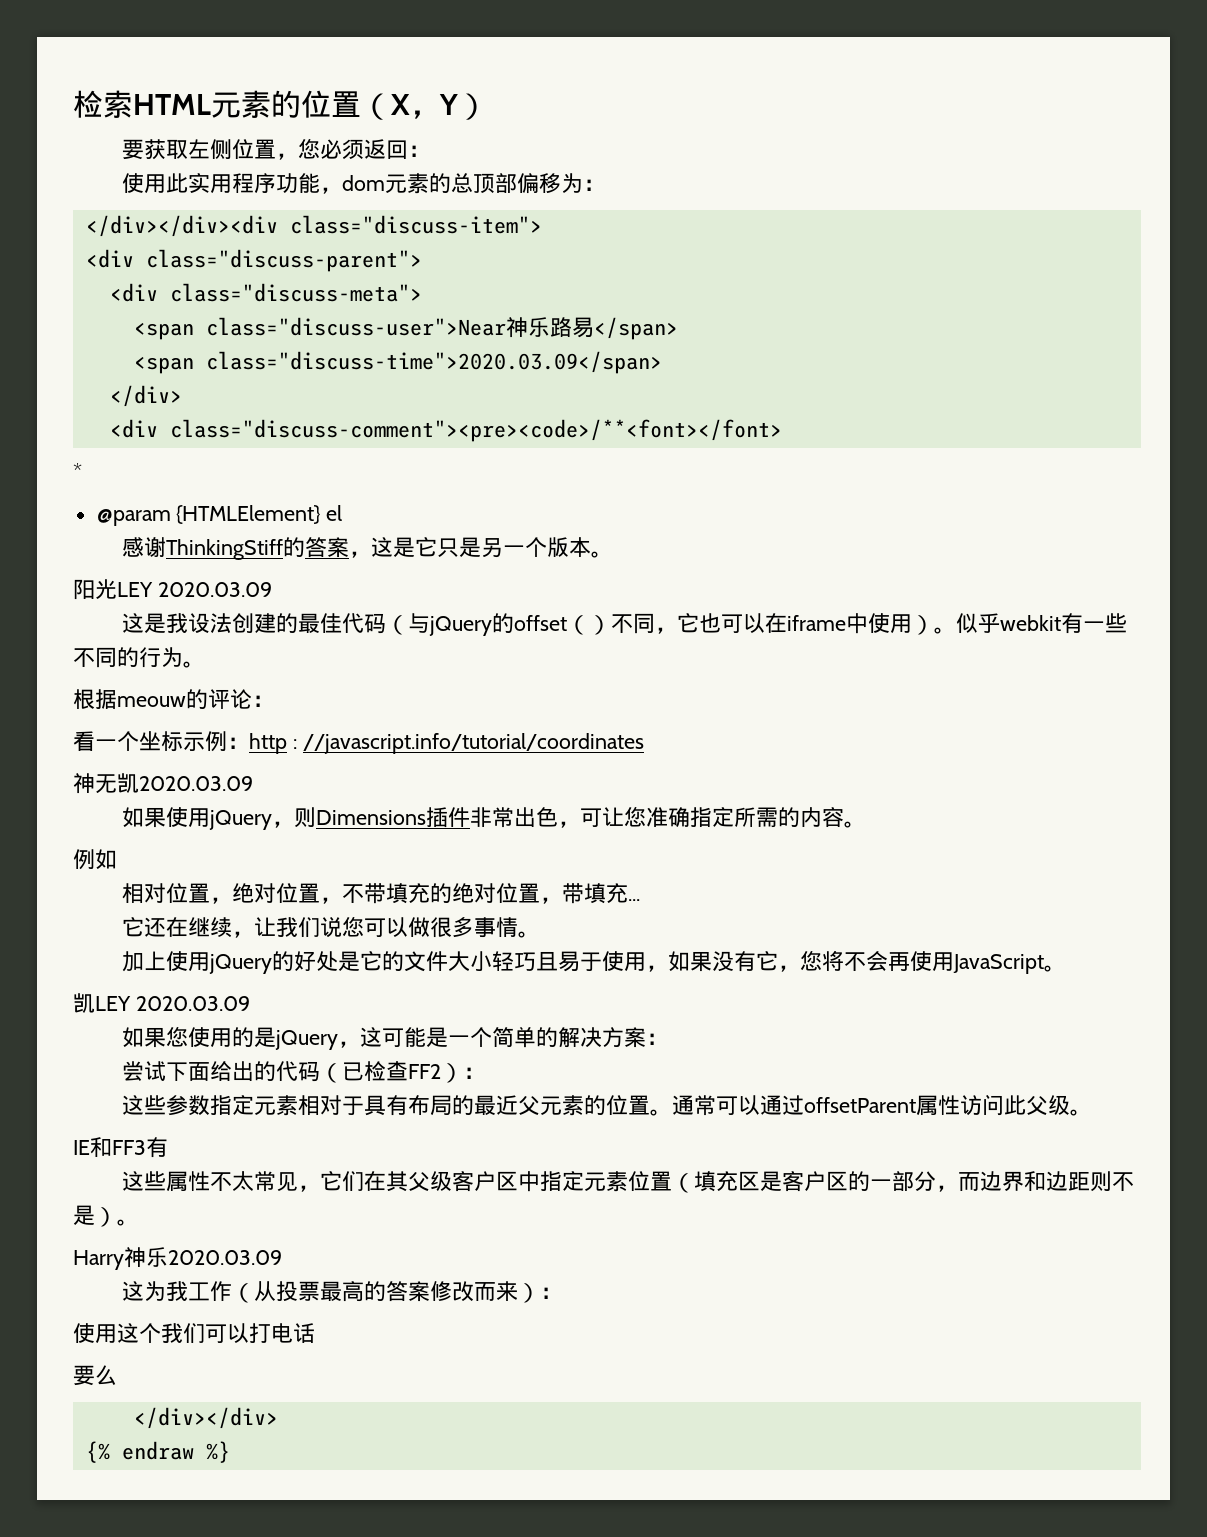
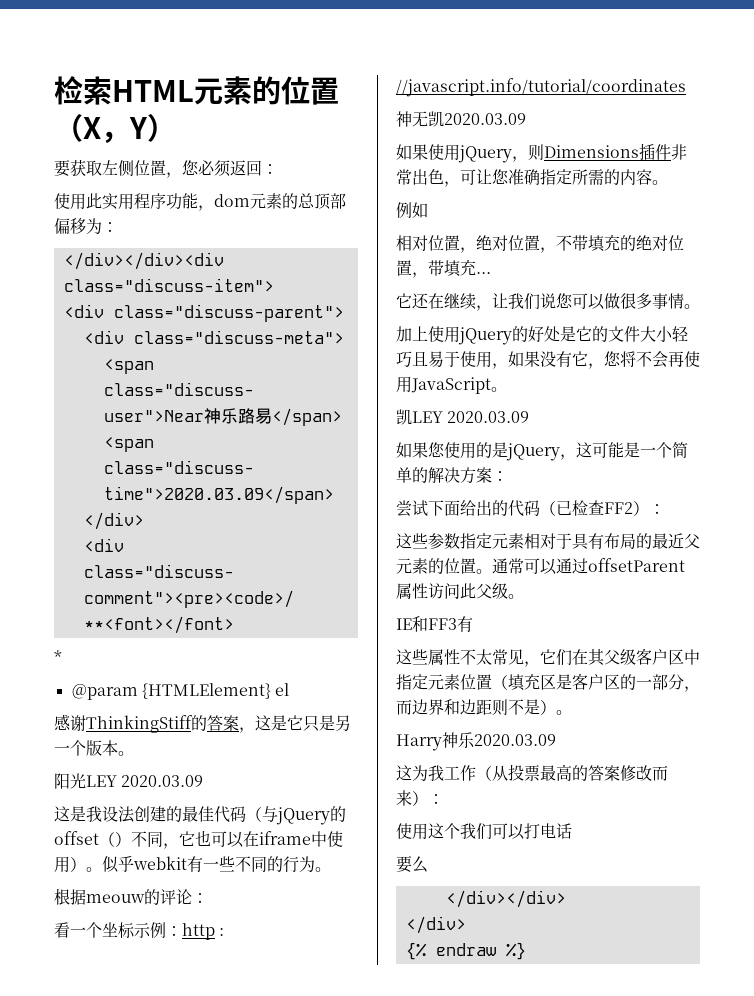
  </div></div>
+ </div>

